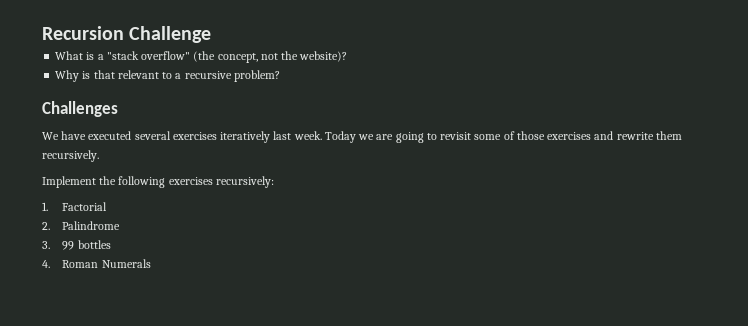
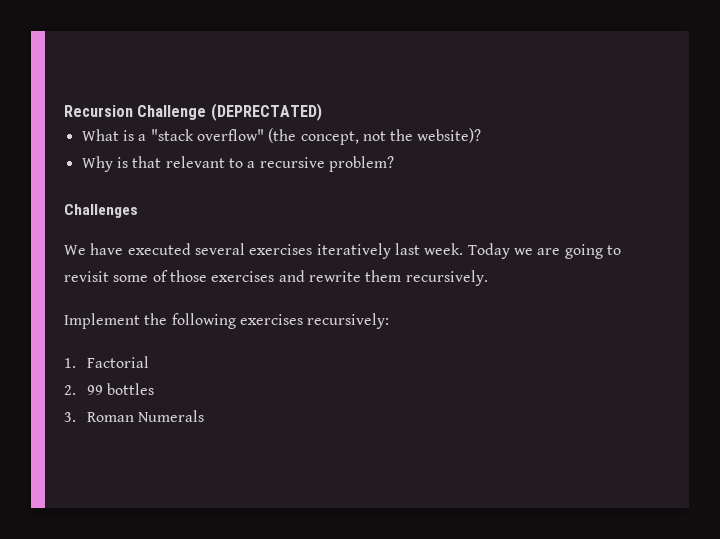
- Recursion Challenge
+ Recursion Challenge (DEPRECTATED)
- 2. Palindrome
- 3. 99 bottles
+ 2. 99 bottles
- 4. Roman Numerals
+ 3. Roman Numerals

